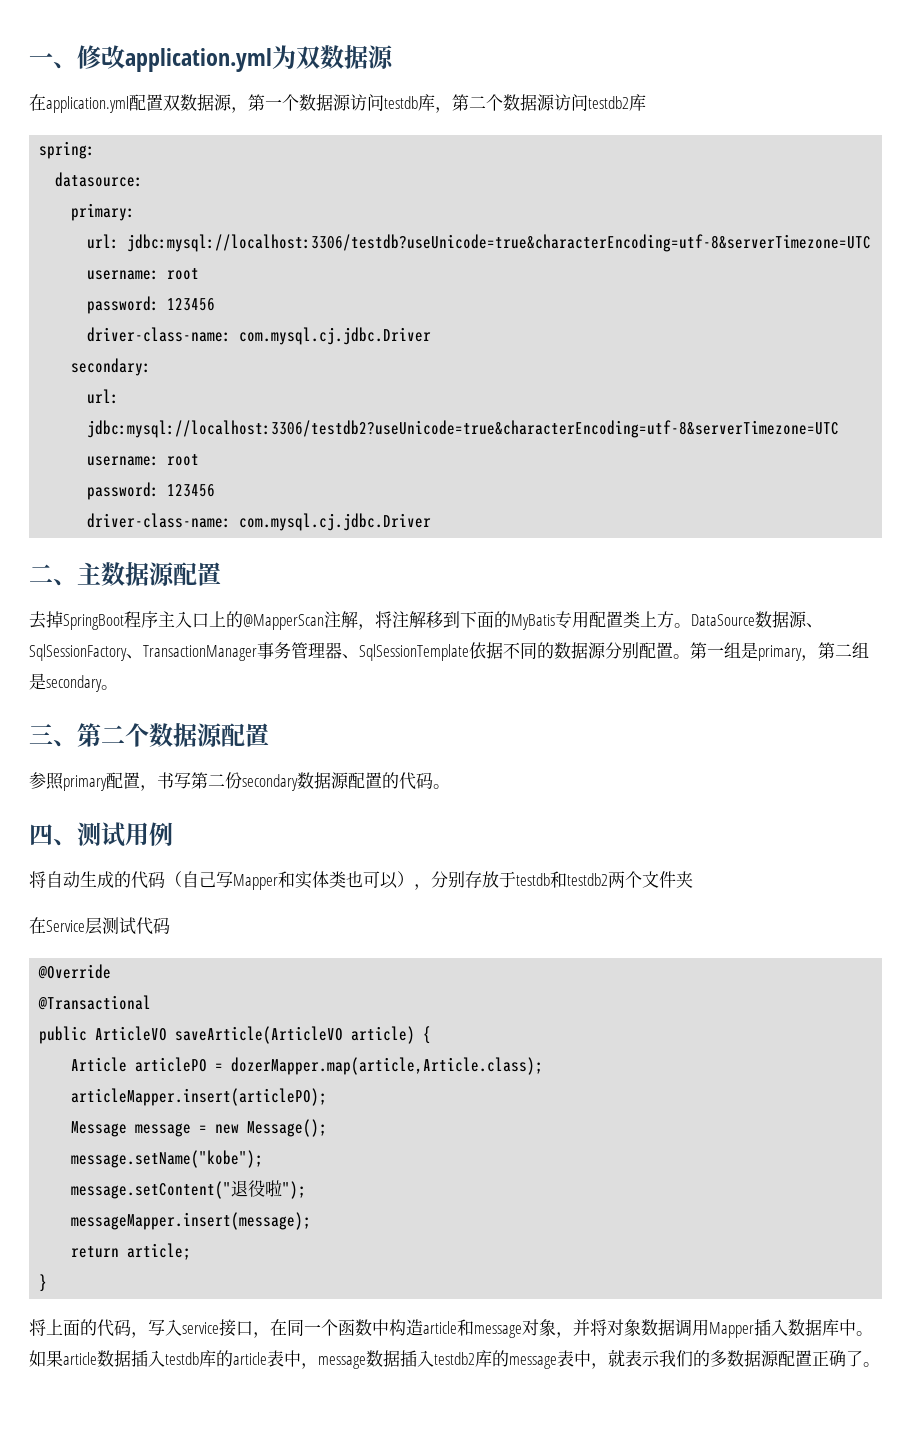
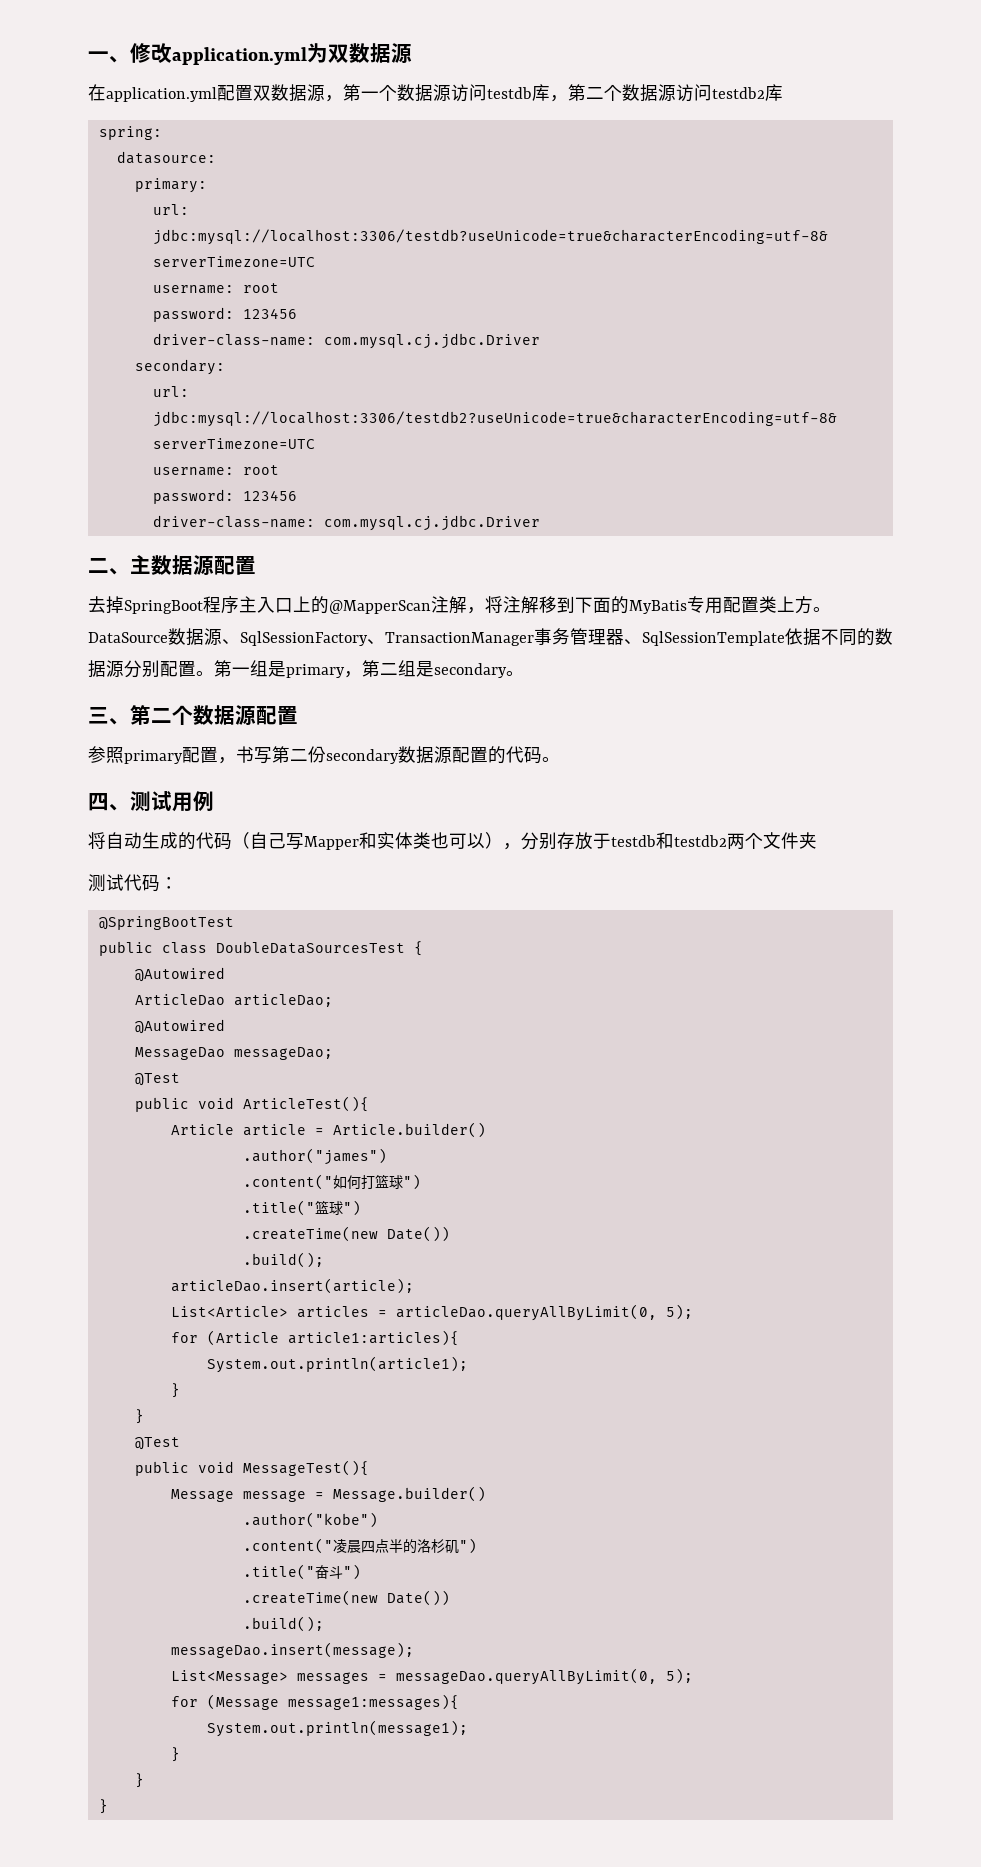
- 在Service层测试代码
- @Override
- @Transactional
- public ArticleVO saveArticle(ArticleVO article) {
- Article articlePO = dozerMapper.map(article,Article.class);
- articleMapper.insert(articlePO);
- Message message = new Message();
- message.setName("kobe");
- message.setContent("退役啦");
- messageMapper.insert(message);
- return article;
+ 测试代码：
+ @SpringBootTest
+ public class DoubleDataSourcesTest {
+ @Autowired
+ ArticleDao articleDao;
+ @Autowired
+ MessageDao messageDao;
+ @Test
+ public void ArticleTest(){
+ Article article = Article.builder()
+ .author("james")
+ .content("如何打篮球")
+ .title("篮球")
+ .createTime(new Date())
+ .build();
+ articleDao.insert(article);
+ List<Article> articles = articleDao.queryAllByLimit(0, 5);
+ for (Article article1:articles){
+ System.out.println(article1);
  }
- 将上面的代码，写入service接口，在同一个函数中构造article和message对象，并将对象数据调用Mapper插入数据库中。如果article数据插入testdb库的article表中，message数据插入testdb2库的message表中，就表示我们的多数据源配置正确了。
+ }
+ @Test
+ public void MessageTest(){
+ Message message = Message.builder()
+ .author("kobe")
+ .content("凌晨四点半的洛杉矶")
+ .title("奋斗")
+ .createTime(new Date())
+ .build();
+ messageDao.insert(message);
+ List<Message> messages = messageDao.queryAllByLimit(0, 5);
+ for (Message message1:messages){
+ System.out.println(message1);
+ }
+ }
+ }

